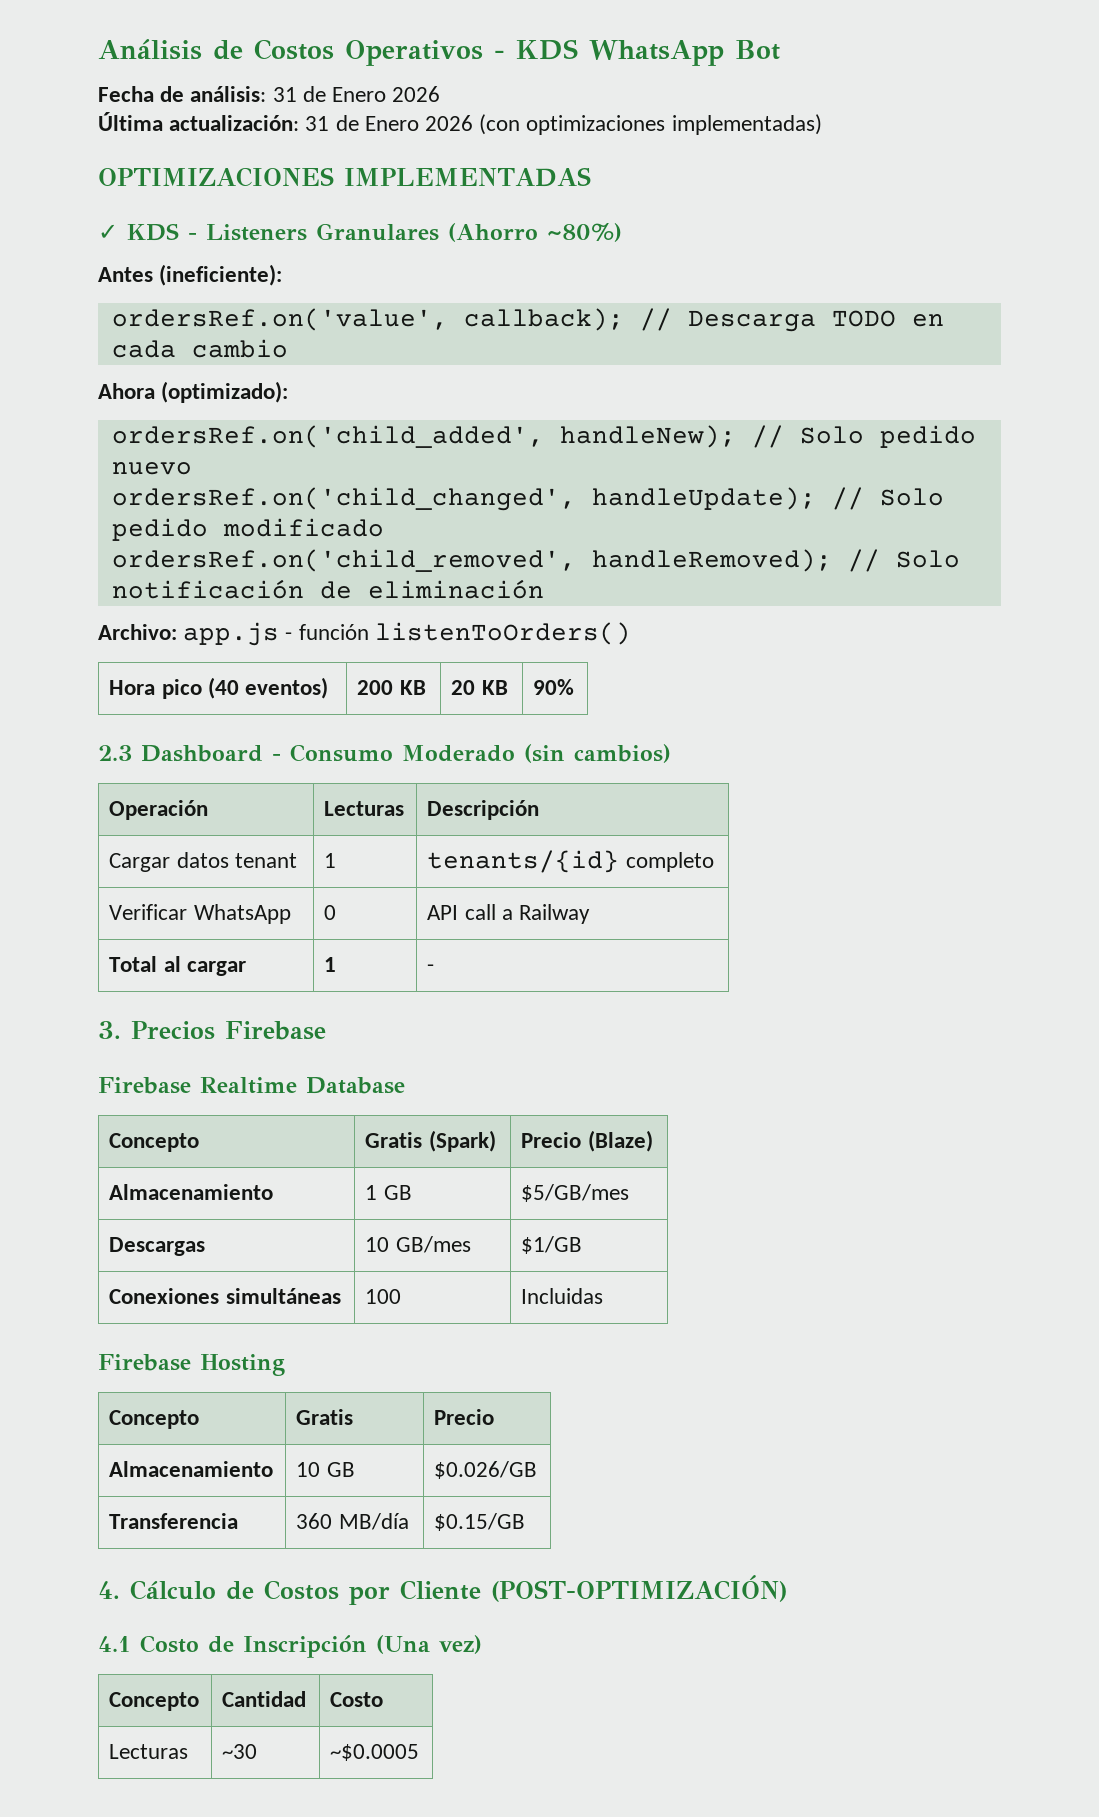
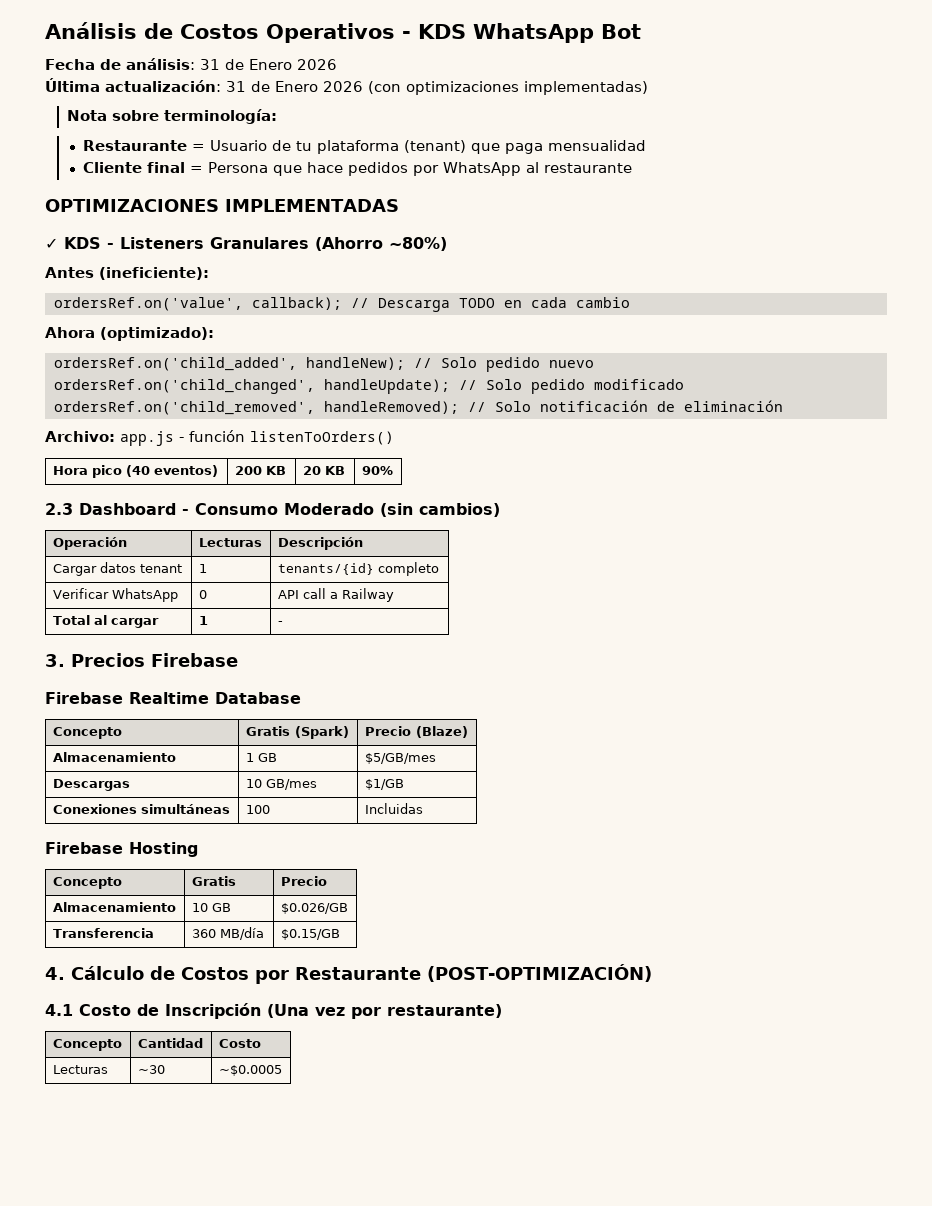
+ Nota sobre terminología:
+ Restaurante = Usuario de tu plataforma (tenant) que paga mensualidad
+ Cliente final = Persona que hace pedidos por WhatsApp al restaurante
- 4. Cálculo de Costos por Cliente (POST-OPTIMIZACIÓN)
+ 4. Cálculo de Costos por Restaurante (POST-OPTIMIZACIÓN)
- 4.1 Costo de Inscripción (Una vez)
+ 4.1 Costo de Inscripción (Una vez por restaurante)

